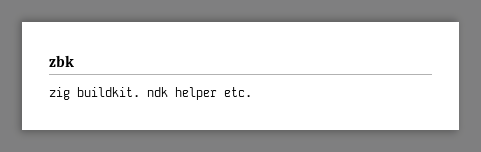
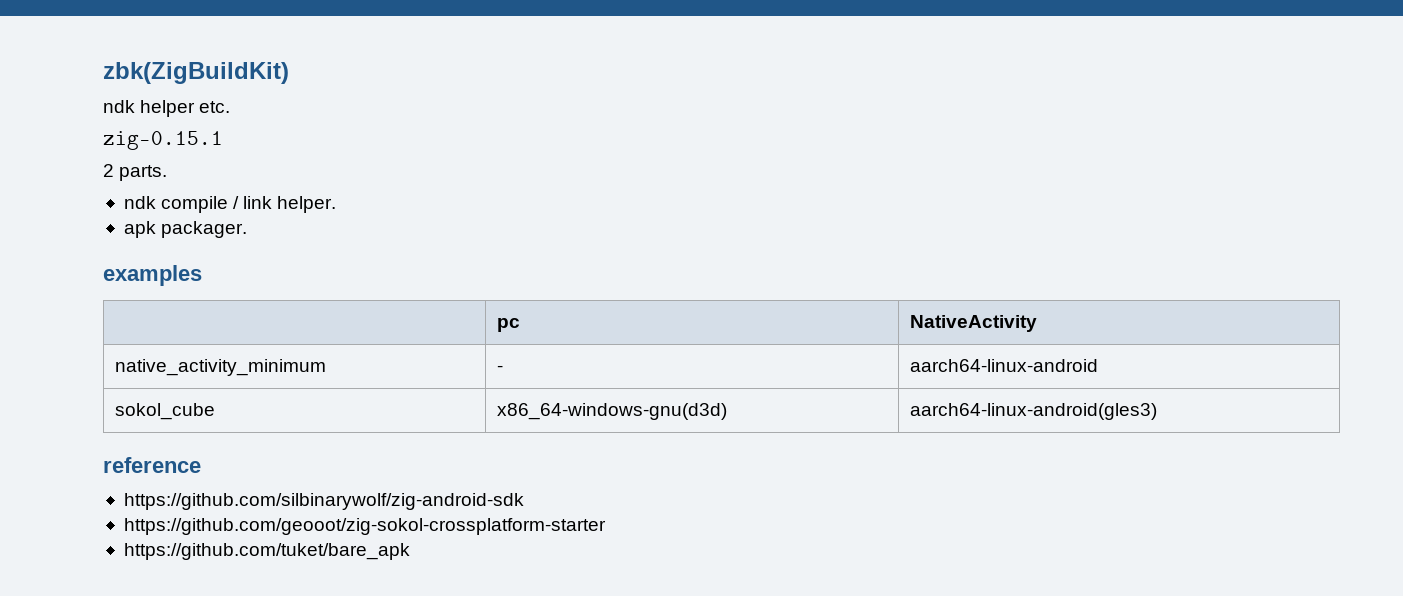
- zbk
- zig buildkit. ndk helper etc.
+ zbk(ZigBuildKit)
+ ndk helper etc.
+ zig-0.15.1
+ 2 parts.
+ ndk compile / link helper.
+ apk packager.
+ examples
+ | pc | NativeActivity
+ native_activity_minimum | - | aarch64-linux-android
+ sokol_cube | x86_64-windows-gnu(d3d) | aarch64-linux-android(gles3)
+ reference
+ https://github.com/silbinarywolf/zig-android-sdk
+ https://github.com/geooot/zig-sokol-crossplatform-starter
+ https://github.com/tuket/bare_apk

